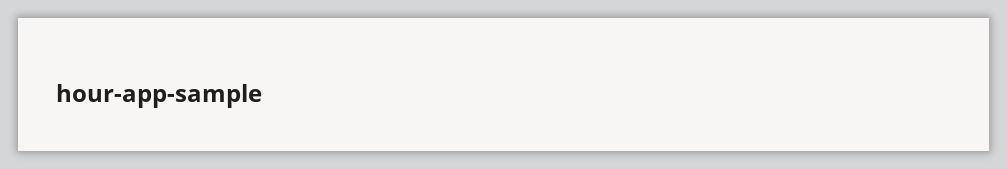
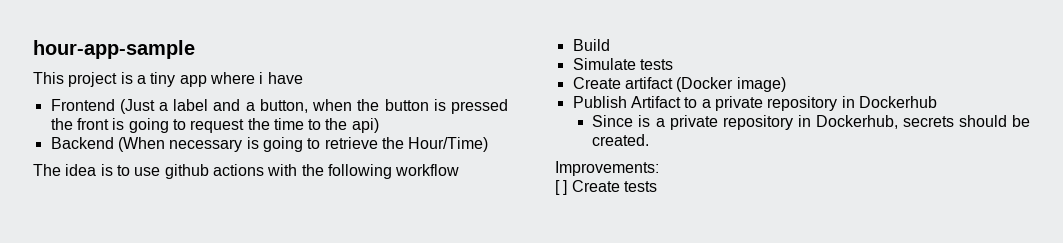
+ This project is a tiny app where i have
+ Frontend (Just a label and a button, when the button is pressed the front is going to request the time to the api)
+ Backend (When necessary is going to retrieve the Hour/Time)
+ The idea is to use github actions with the following workflow
+ Build
+ Simulate tests
+ Create artifact (Docker image)
+ Publish Artifact to a private repository in Dockerhub
+ Since is a private repository in Dockerhub, secrets should be created.
+ Improvements:
+ [ ] Create tests

